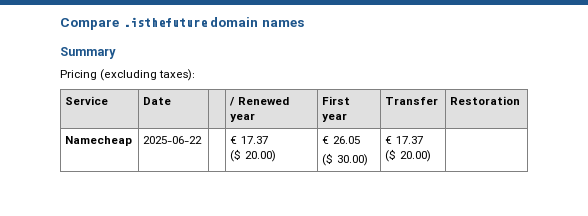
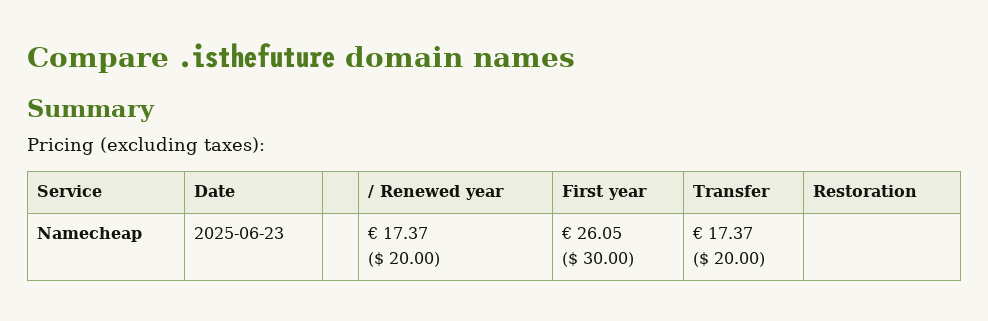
- Namecheap | 2025-06-22 | | € 17.37
+ Namecheap | 2025-06-23 | | € 17.37

